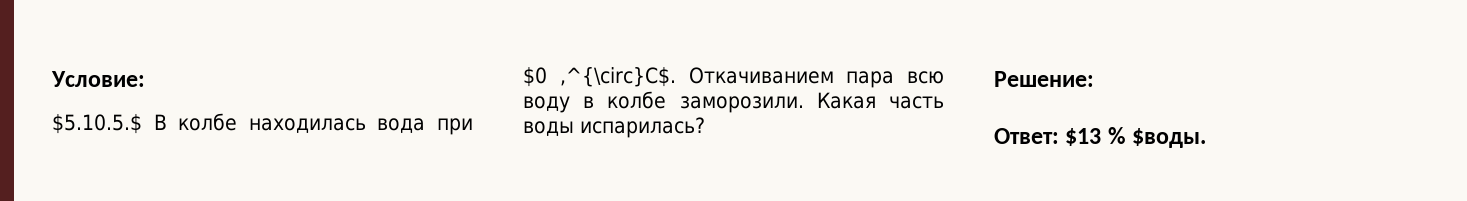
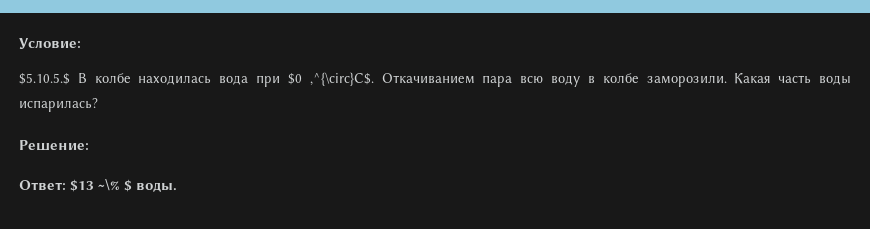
- Ответ: $13 % $воды.
+ Ответ: $13 ~\% $ воды.

